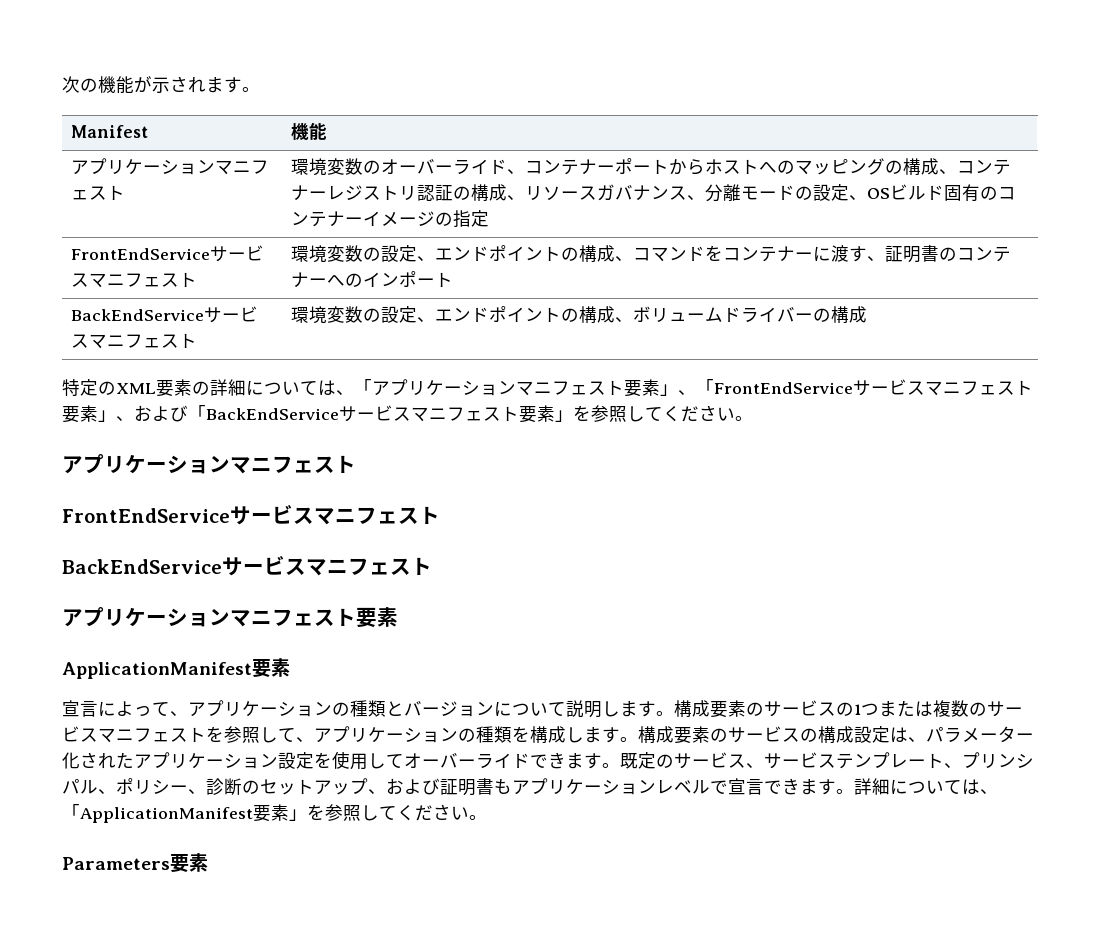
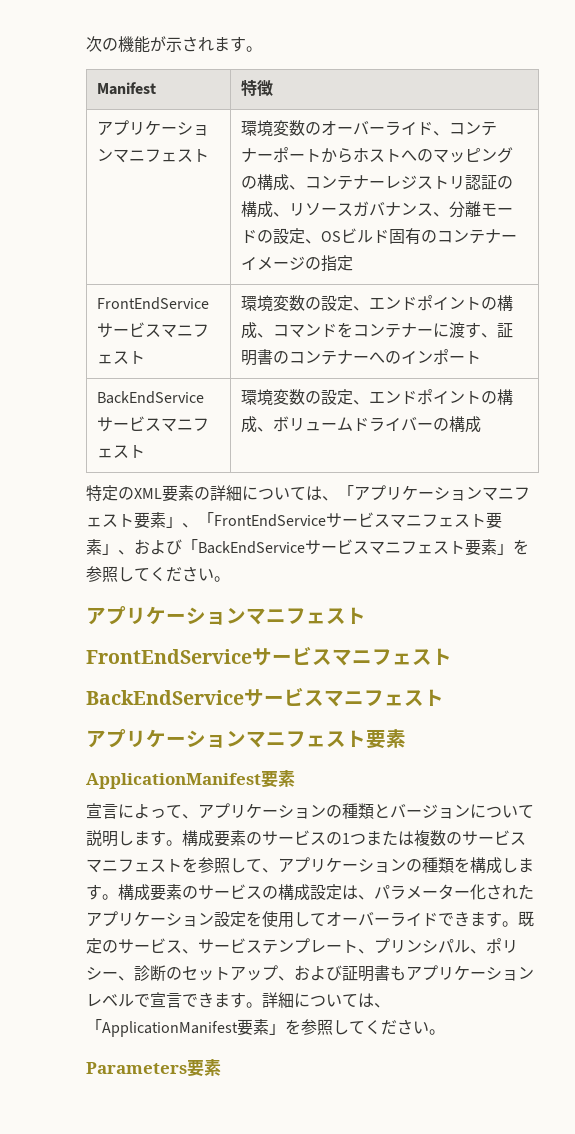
- Manifest | 機能
+ Manifest | 特徴

